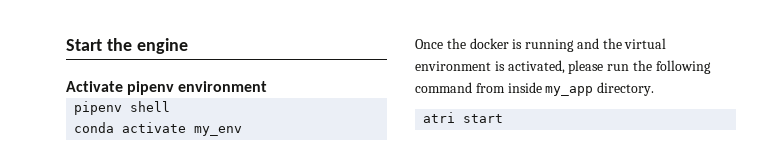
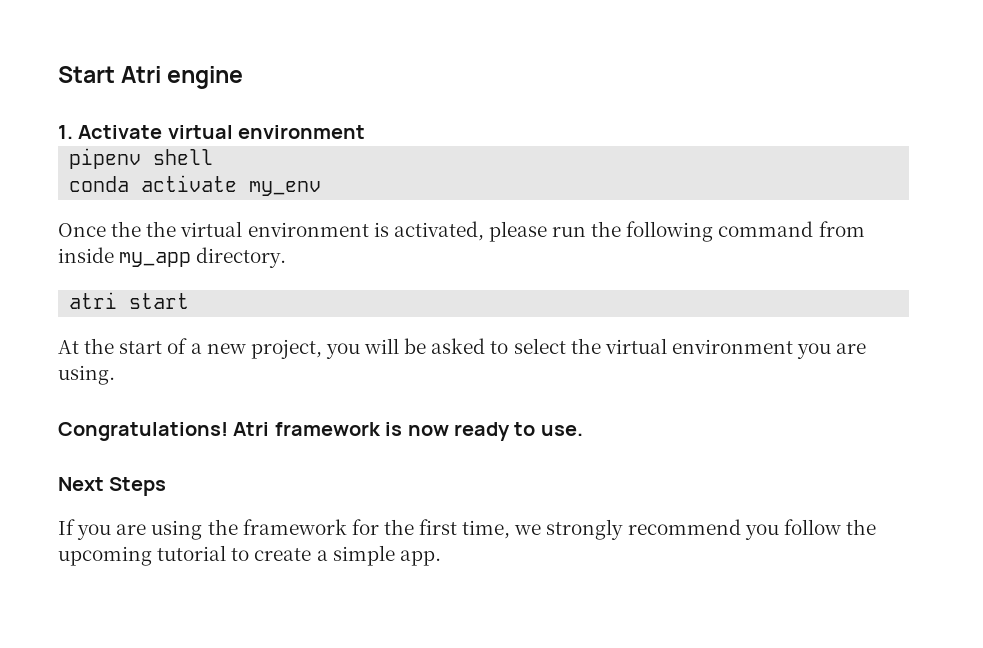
- Start the engine
+ Start Atri engine
- Activate pipenv environment
+ 1. Activate virtual environment
- Once the docker is running and the virtual environment is activated, please run the following command from inside my_app directory.
+ Once the the virtual environment is activated, please run the following command from inside my_app directory.
+ At the start of a new project, you will be asked to select the virtual environment you are using.
+ Congratulations! Atri framework is now ready to use.
+ Next Steps
+ If you are using the framework for the first time, we strongly recommend you follow the upcoming tutorial to create a simple app.

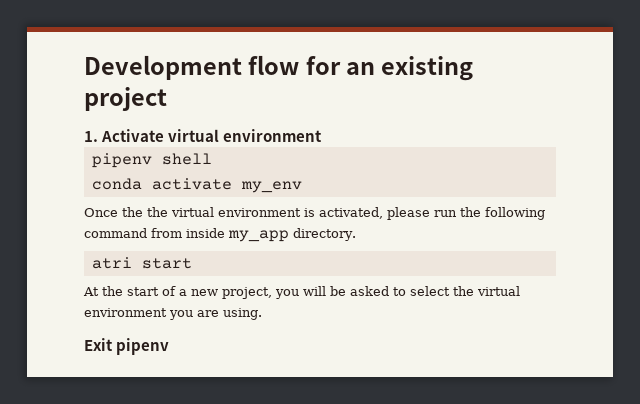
- Start Atri engine
+ Development flow for an existing project
- Congratulations! Atri framework is now ready to use.
- Next Steps
- If you are using the framework for the first time, we strongly recommend you follow the upcoming tutorial to create a simple app.
+ Exit pipenv

